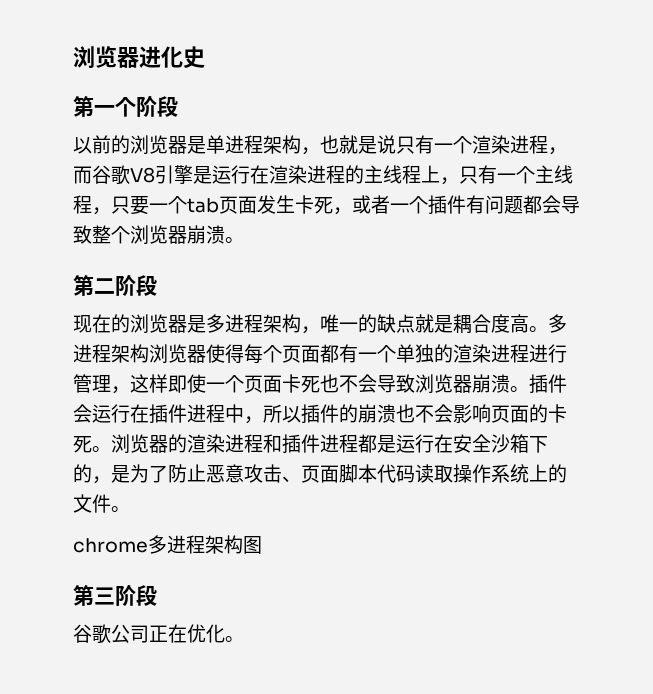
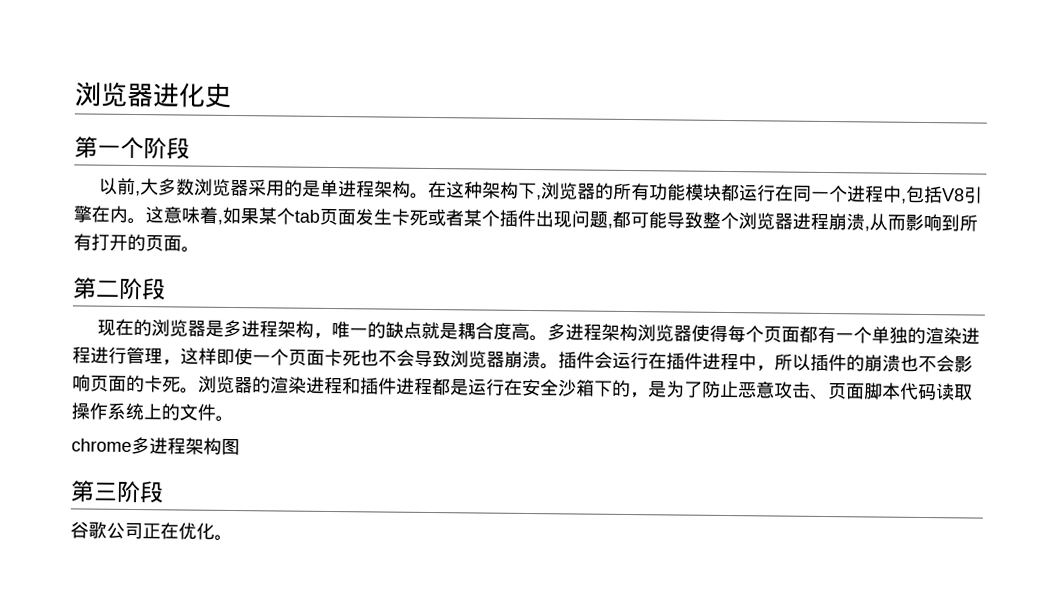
- 以前的浏览器是单进程架构，也就是说只有一个渲染进程，而谷歌V8引擎是运行在渲染进程的主线程上，只有一个主线程，只要一个tab页面发生卡死，或者一个插件有问题都会导致整个浏览器崩溃。
+ 以前,大多数浏览器采用的是单进程架构。在这种架构下,浏览器的所有功能模块都运行在同一个进程中,包括V8引擎在内。这意味着,如果某个tab页面发生卡死或者某个插件出现问题,都可能导致整个浏览器进程崩溃,从而影响到所有打开的页面。

